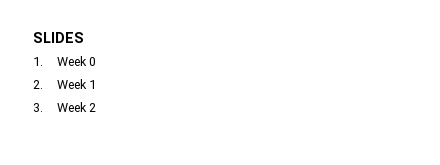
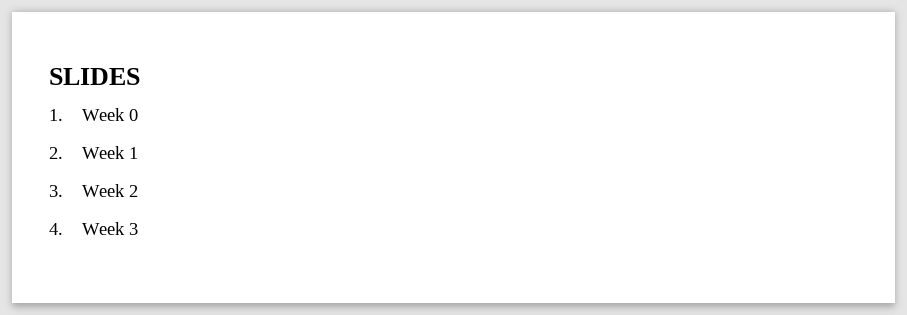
+ 4. Week 3

